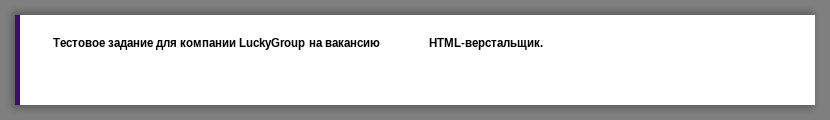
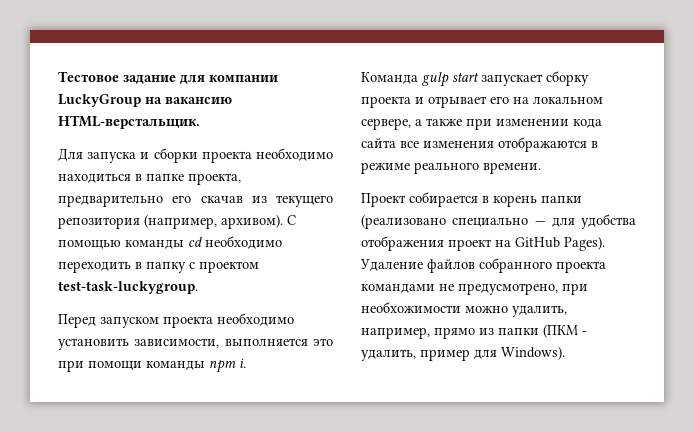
+ Для запуска и сборки проекта необходимо находиться в папке проекта, предварительно его скачав из текущего репозитория (например, архивом). С помощью команды cd необходимо переходить в папку с проектом test-task-luckygroup.
+ Перед запуском проекта необходимо установить зависимости, выполняется это при помощи команды npm i.
+ Команда gulp start запускает сборку проекта и отрывает его на локальном сервере, а также при изменении кода сайта все изменения отображаются в режиме реального времени.
+ Проект собирается в корень папки (реализовано специально — для удобства отображения проект на GitHub Pages). Удаление файлов собранного проекта командами не предусмотрено, при необхожимости можно удалить, например, прямо из папки (ПКМ - удалить, пример для Windows).

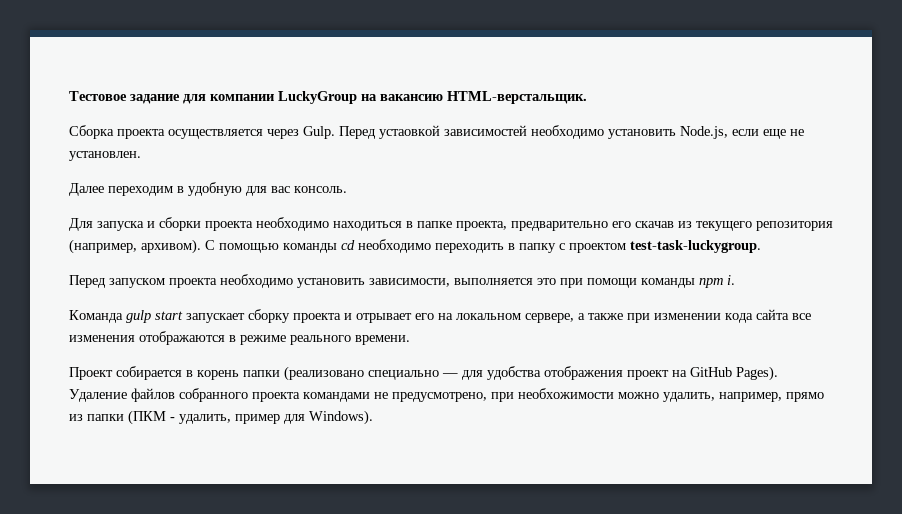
+ Сборка проекта осуществляется через Gulp. Перед устаовкой зависимостей необходимо установить Node.js, если еще не установлен.
+ Далее переходим в удобную для вас консоль.

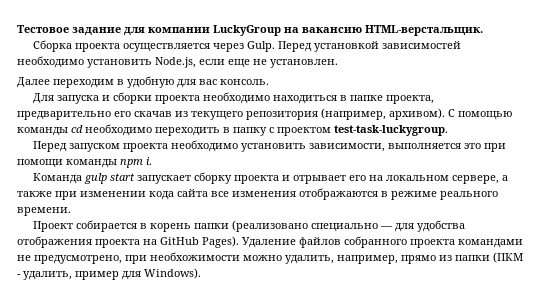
- Перед устаовкой зависимостей необходимо установить Node.js, если еще не установлен.
+ Перед установкой зависимостей необходимо установить Node.js, если еще не установлен.
- Проект собирается в корень папки (реализовано специально — для удобства отображения проект на GitHub Pages).
+ Проект собирается в корень папки (реализовано специально — для удобства отображения проекта на GitHub Pages).

